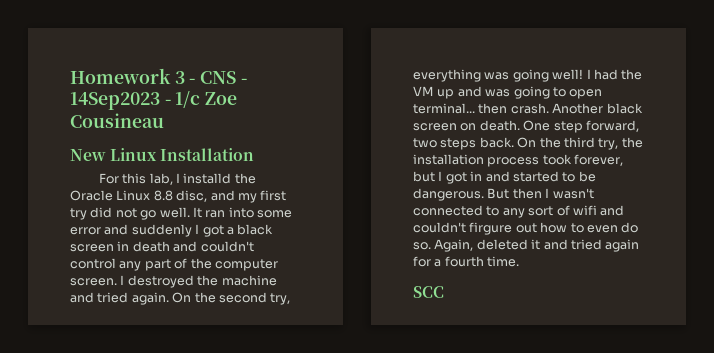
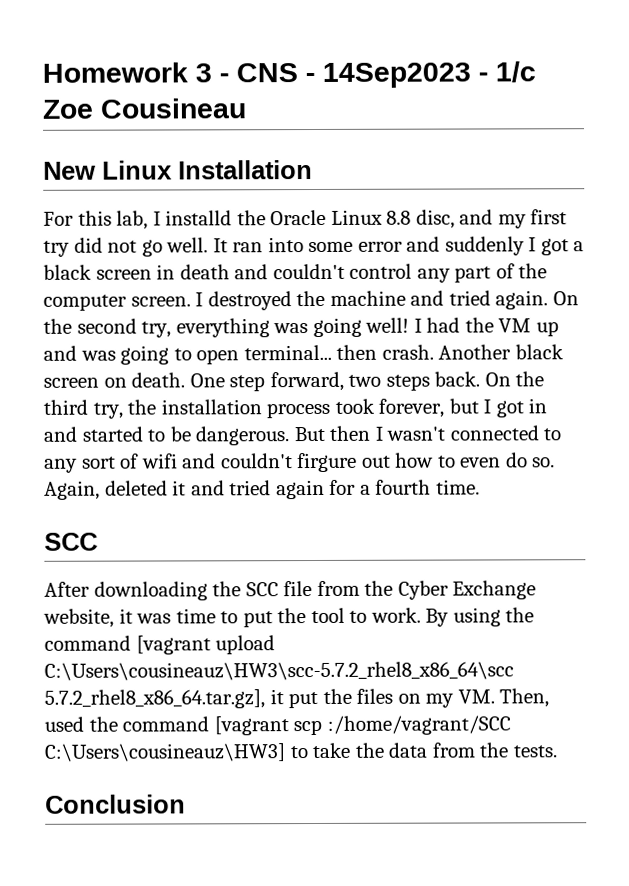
+ After downloading the SCC file from the Cyber Exchange website, it was time to put the tool to work. By using the command [vagrant upload C:\Users\cousineauz\HW3\scc-5.7.2_rhel8_x86_64\scc 5.7.2_rhel8_x86_64.tar.gz], it put the files on my VM. Then, used the command [vagrant scp :/home/vagrant/SCC C:\Users\cousineauz\HW3] to take the data from the tests.
+ Conclusion

